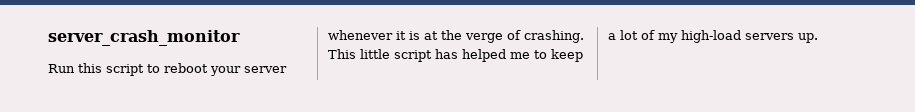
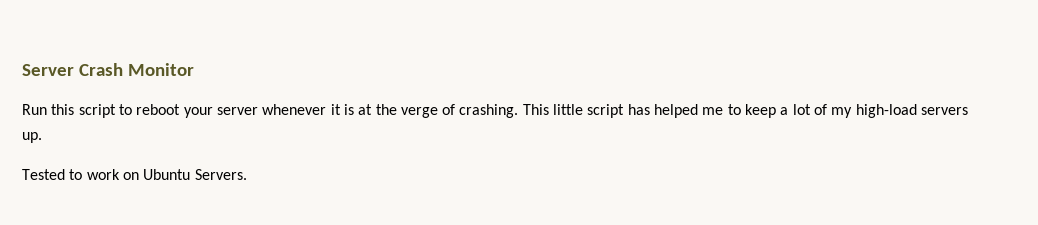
- server_crash_monitor
+ Server Crash Monitor
+ Tested to work on Ubuntu Servers.

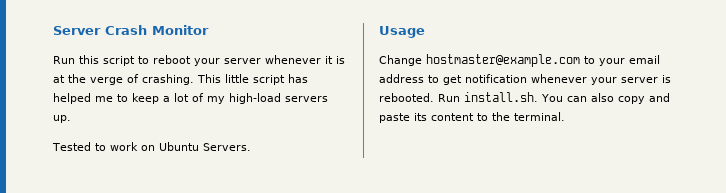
+ Usage
+ Change hostmaster@example.com to your email address to get notification whenever your server is rebooted. Run install.sh. You can also copy and paste its content to the terminal.

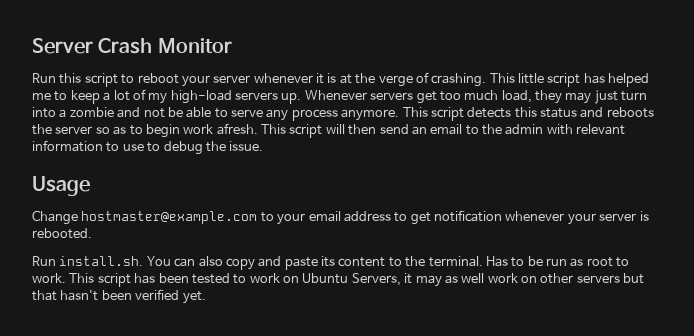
- This little script has helped me to keep a lot of my high-load servers up.
- Tested to work on Ubuntu Servers.
+ This little script has helped me to keep a lot of my high-load servers up. Whenever servers get too much load, they may just turn into a zombie and not be able to serve any process anymore. This script detects this status and reboots the server so as to begin work afresh. This script will then send an email to the admin with relevant information to use to debug the issue.
- Change hostmaster@example.com to your email address to get notification whenever your server is rebooted. Run install.sh. You can also copy and paste its content to the terminal.
+ Change hostmaster@example.com to your email address to get notification whenever your server is rebooted.
+ Run install.sh. You can also copy and paste its content to the terminal.
+ Has to be run as root to work. This script has been tested to work on Ubuntu Servers, it may as well work on other servers but that hasn't been verified yet.

